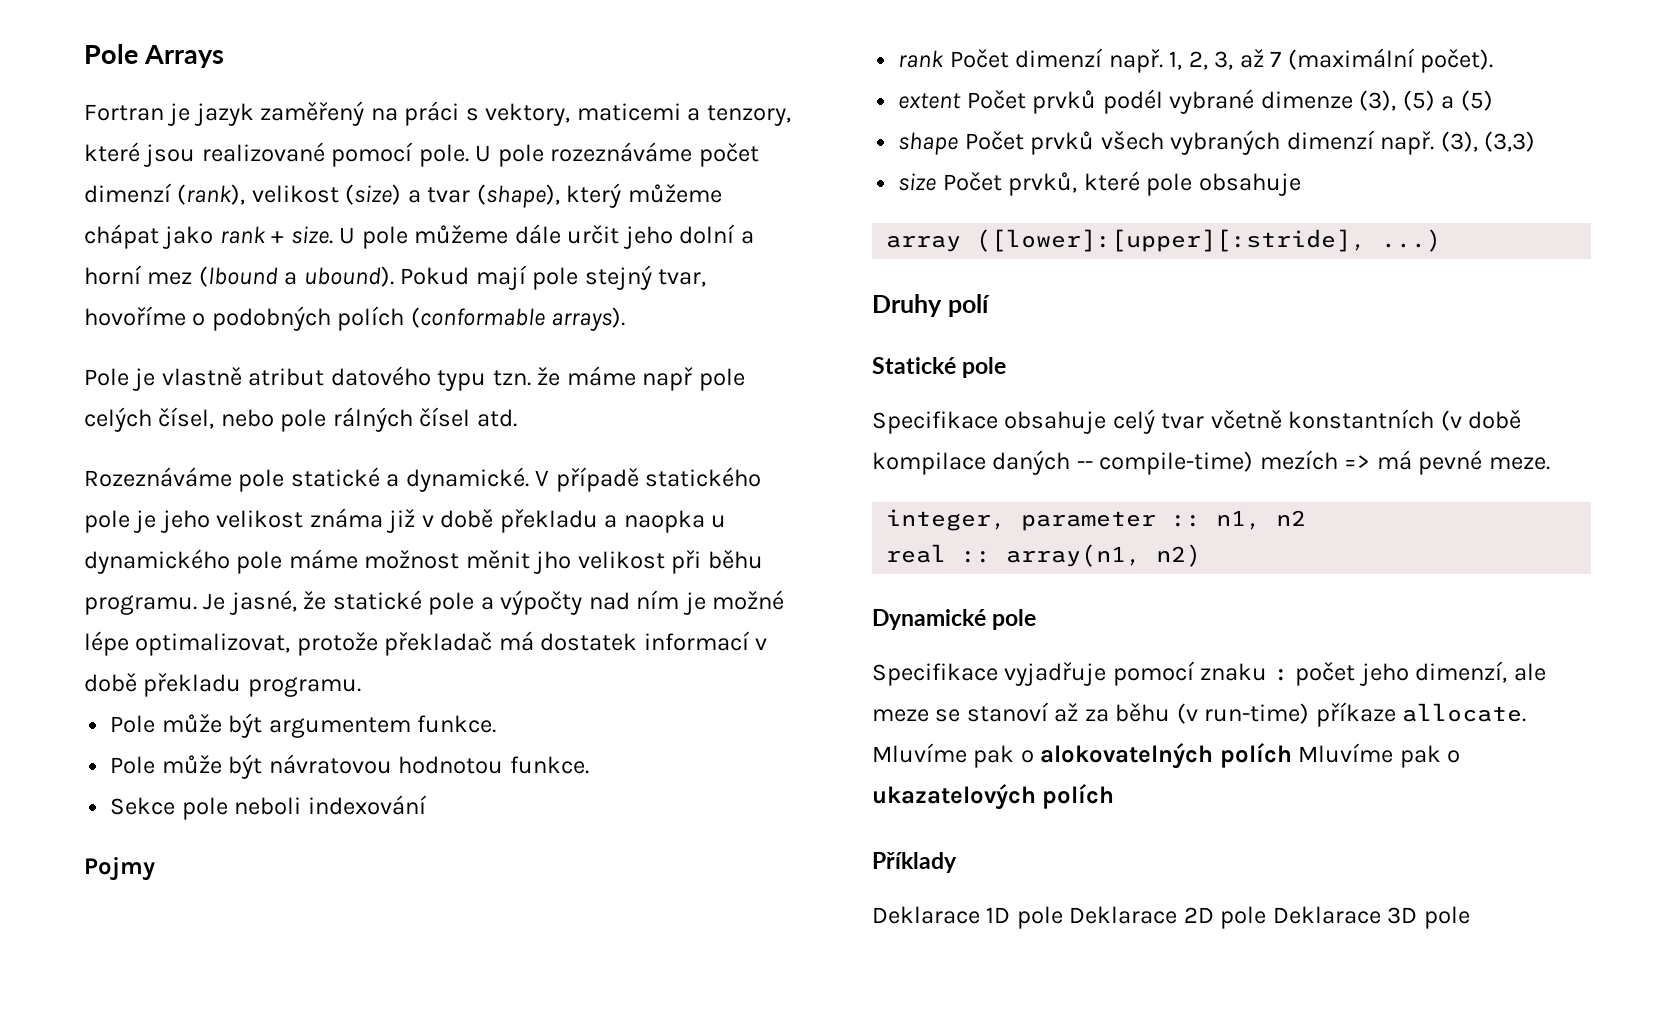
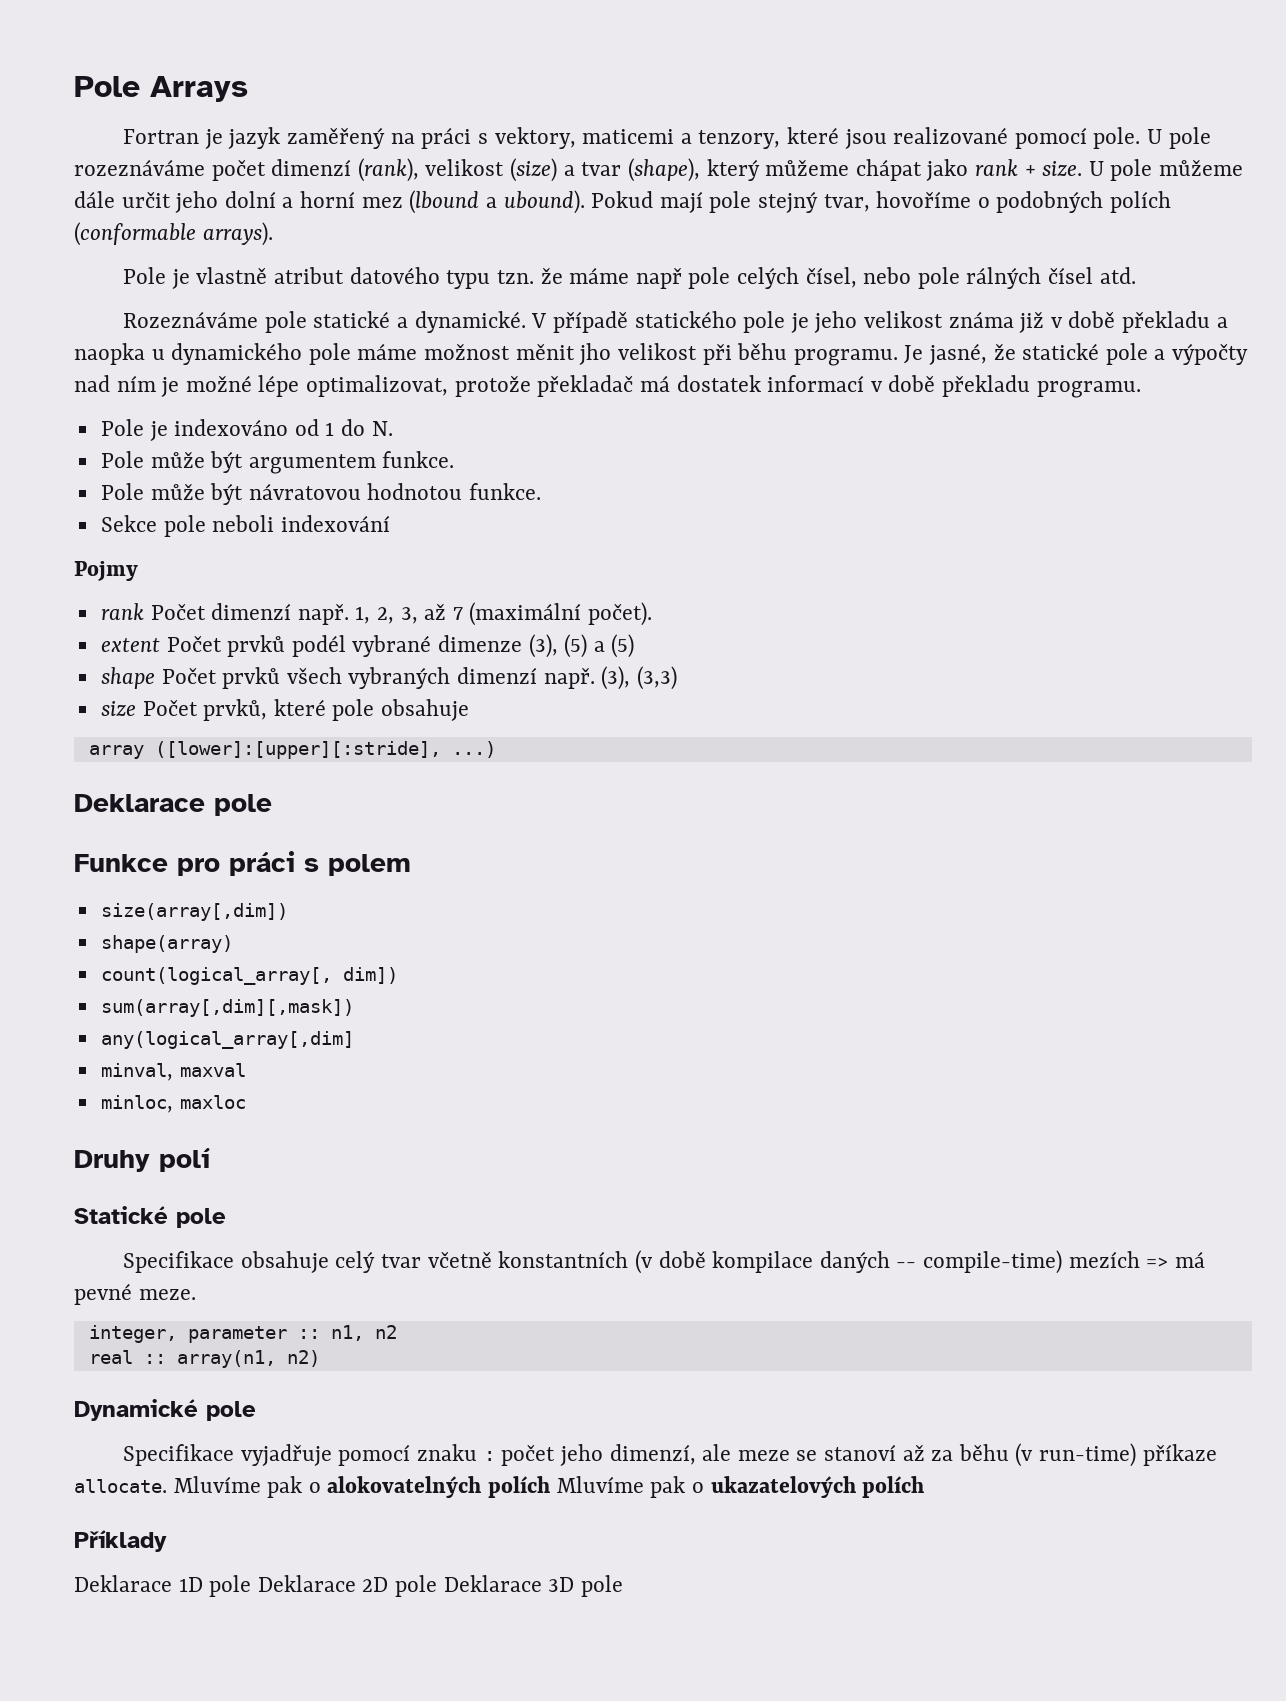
+ Pole je indexováno od 1 do N.
+ Deklarace pole
+ Funkce pro práci s polem
+ size(array[,dim])
+ shape(array)
+ count(logical_array[, dim])
+ sum(array[,dim][,mask])
+ any(logical_array[,dim]
+ minval, maxval
+ minloc, maxloc

